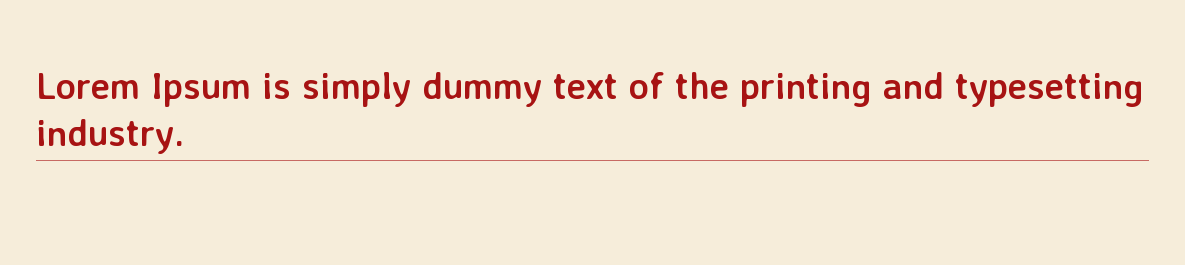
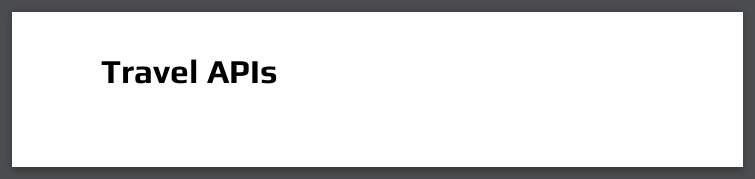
- Lorem Ipsum is simply dummy text of the printing and typesetting industry.
+ Travel APIs

